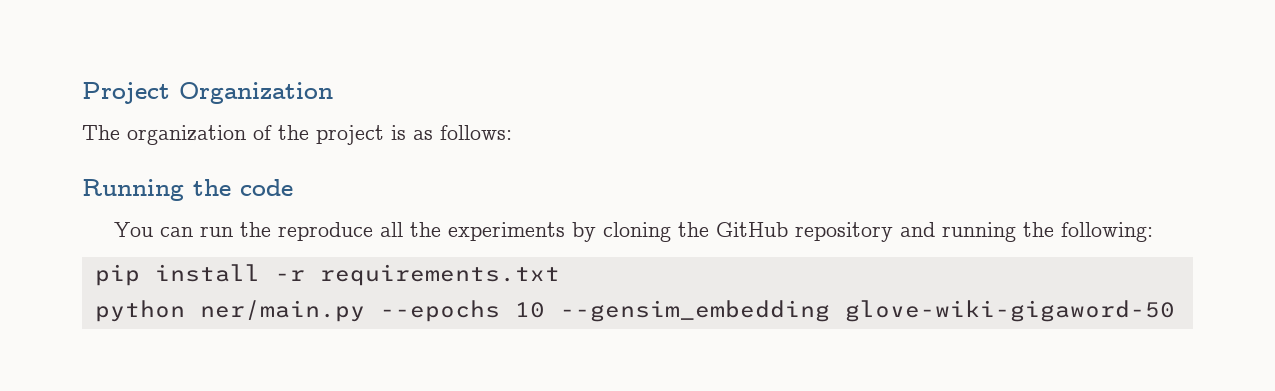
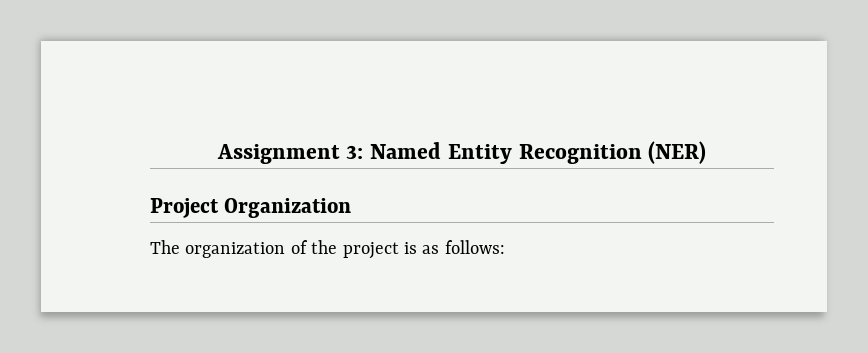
+ Assignment 3: Named Entity Recognition (NER)
- Running the code
- You can run the reproduce all the experiments by cloning the GitHub repository and running the following:
- pip install -r requirements.txt
- python ner/main.py --epochs 10 --gensim_embedding glove-wiki-gigaword-50

